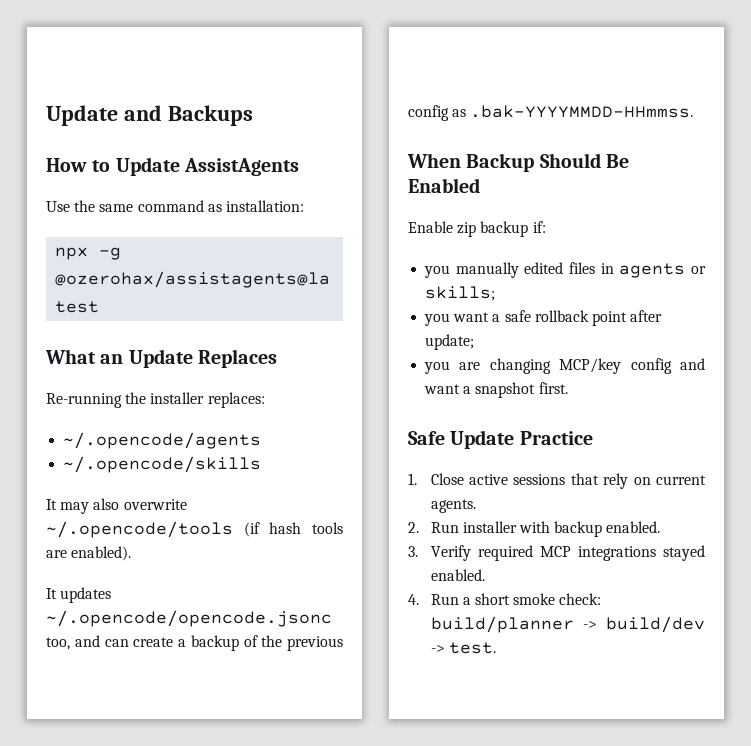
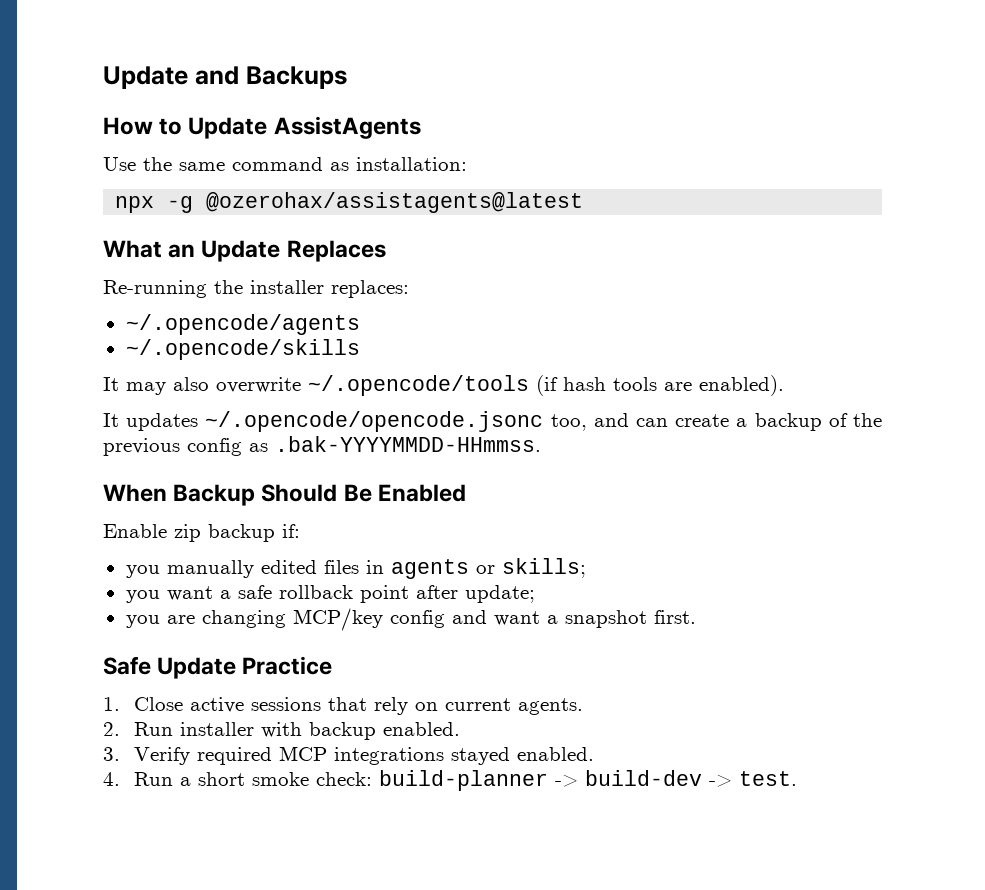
- 4. Run a short smoke check: build/planner -> build/dev -> test.
+ 4. Run a short smoke check: build-planner -> build-dev -> test.

